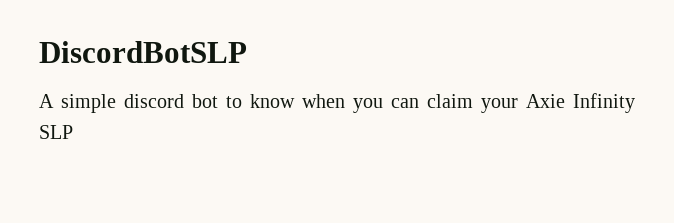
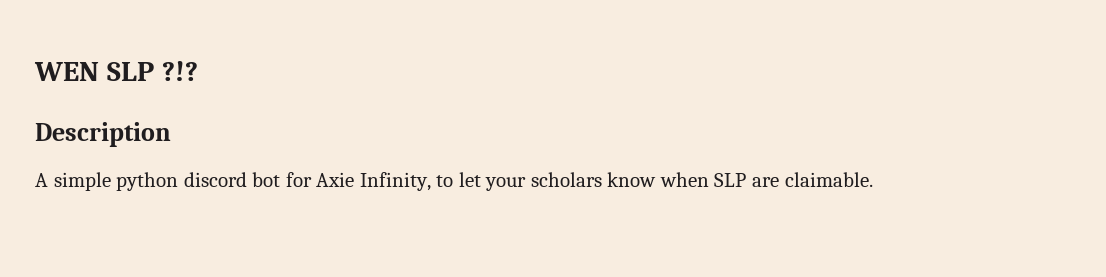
- DiscordBotSLP
+ WEN SLP ?!?
+ Description
- A simple discord bot to know when you can claim your Axie Infinity SLP
+ A simple python discord bot for Axie Infinity, to let your scholars know when SLP are claimable.

